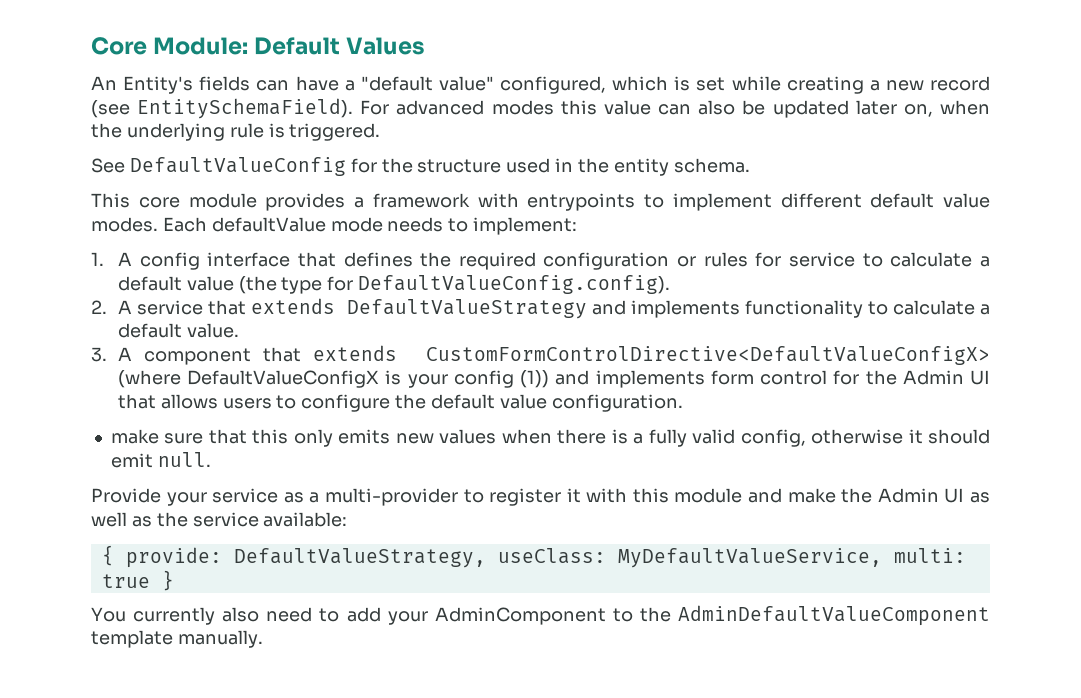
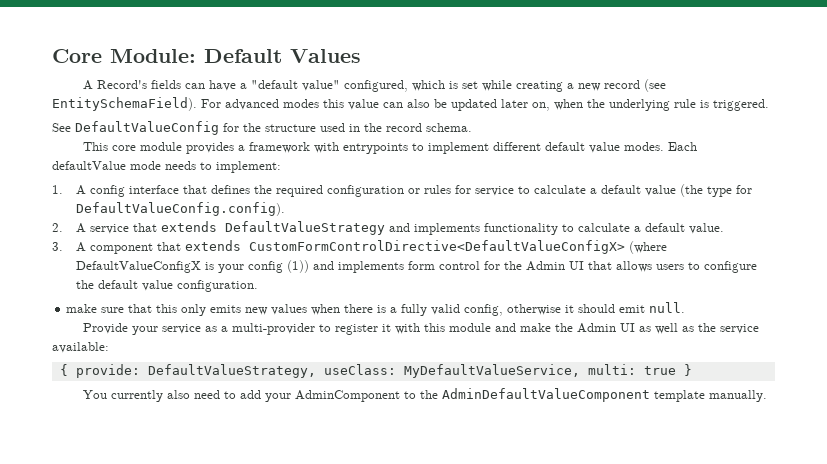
- An Entity's fields can have a "default value" configured, which is set while creating a new record (see EntitySchemaField).
+ A Record's fields can have a "default value" configured, which is set while creating a new record (see EntitySchemaField).
- See DefaultValueConfig for the structure used in the entity schema.
+ See DefaultValueConfig for the structure used in the record schema.

